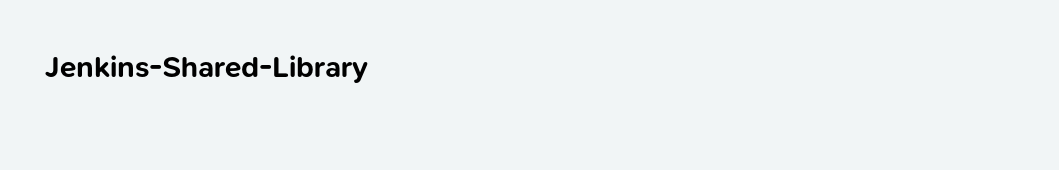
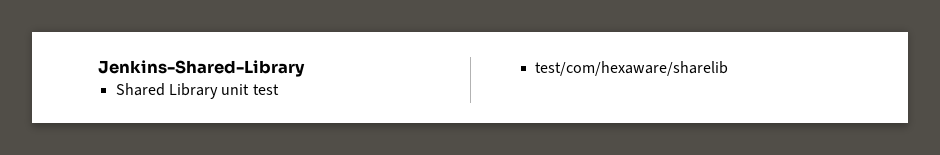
+ Shared Library unit test
+ test/com/hexaware/sharelib

